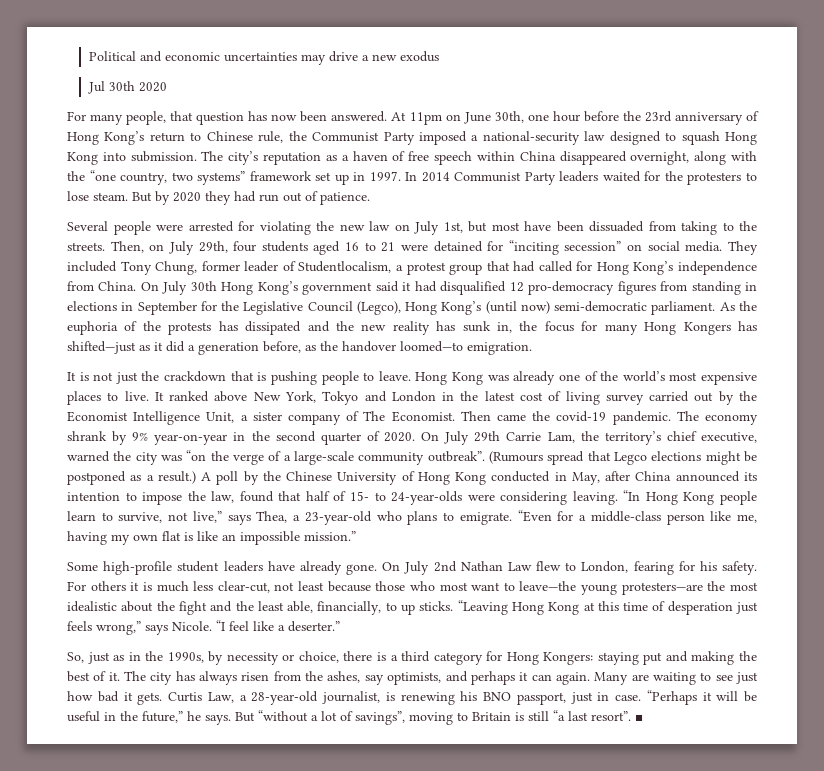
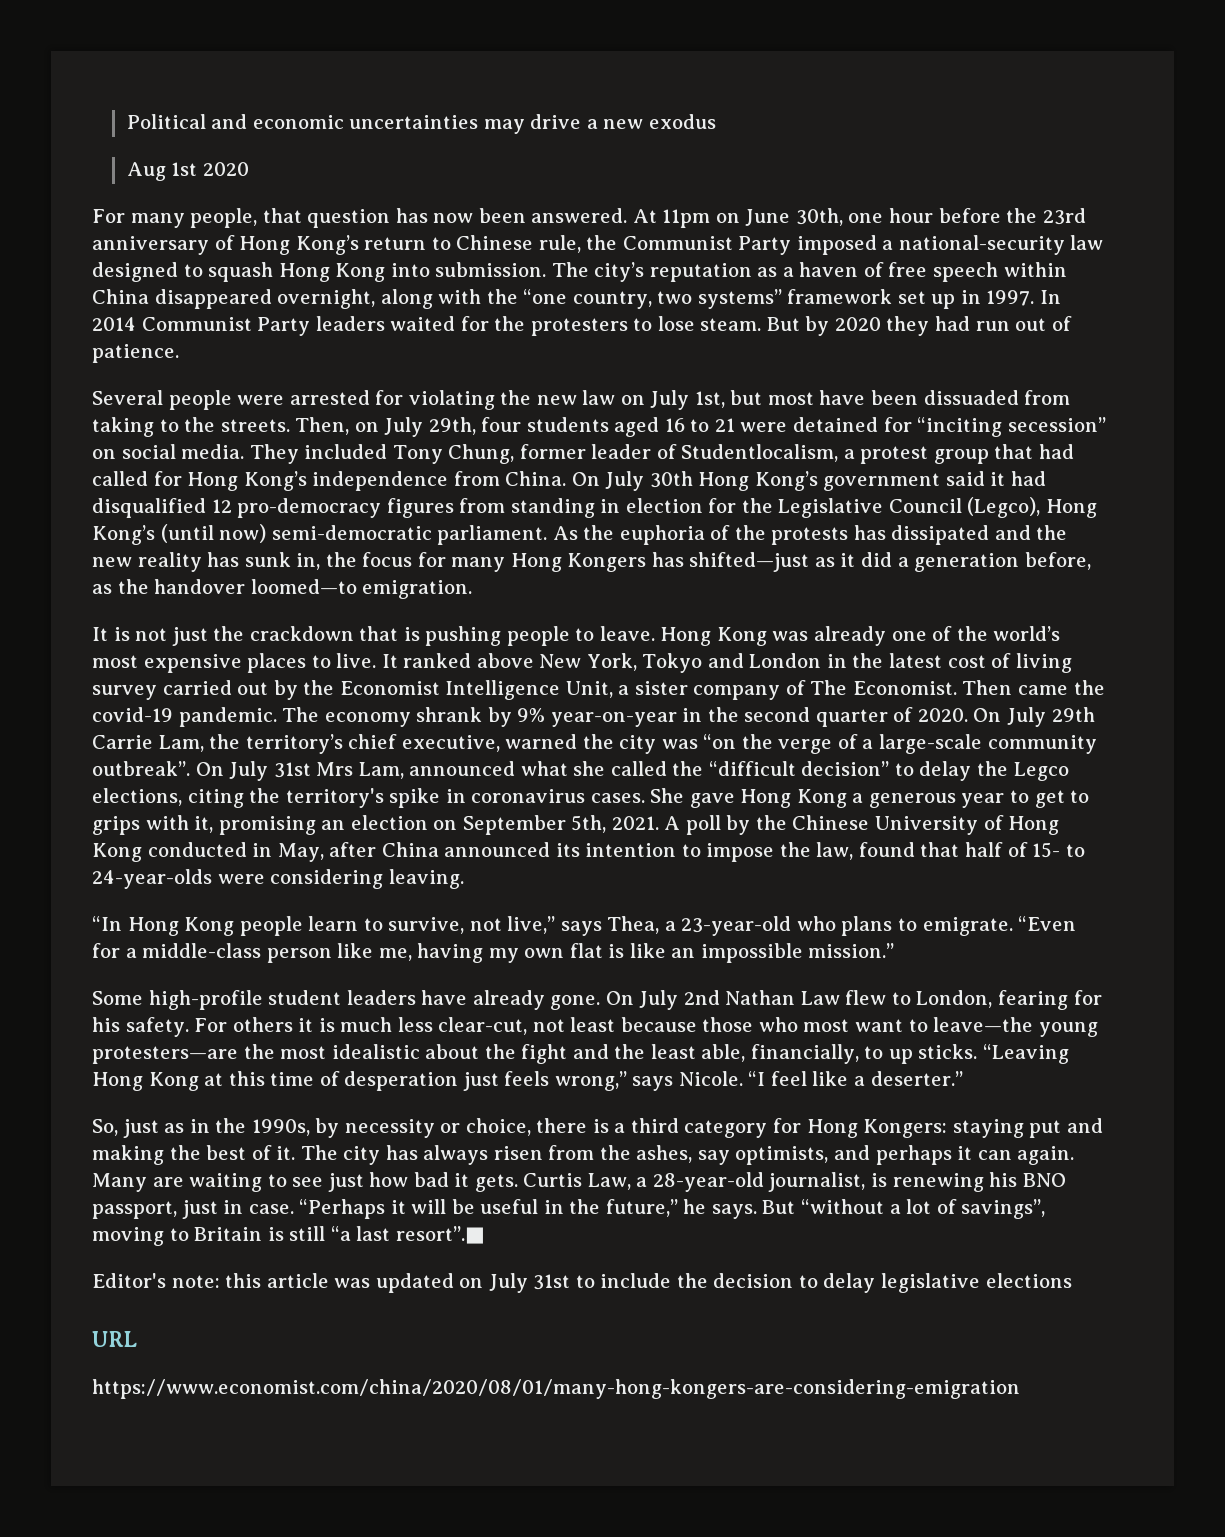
- Jul 30th 2020
+ Aug 1st 2020
- On July 30th Hong Kong’s government said it had disqualified 12 pro-democracy figures from standing in elections in September for the Legislative Council (Legco), Hong Kong’s (until now) semi-democratic parliament.
+ On July 30th Hong Kong’s government said it had disqualified 12 pro-democracy figures from standing in election for the Legislative Council (Legco), Hong Kong’s (until now) semi-democratic parliament.
- (Rumours spread that Legco elections might be postponed as a result.)
+ On July 31st Mrs Lam, announced what she called the “difficult decision” to delay the Legco elections, citing the territory's spike in coronavirus cases. She gave Hong Kong a generous year to get to grips with it, promising an election on September 5th, 2021.
- A poll by the Chinese University of Hong Kong conducted in May, after China announced its intention to impose the law, found that half of 15- to 24-year-olds were considering leaving. “In Hong Kong people learn to survive, not live,” says Thea, a 23-year-old who plans to emigrate.
+ A poll by the Chinese University of Hong Kong conducted in May, after China announced its intention to impose the law, found that half of 15- to 24-year-olds were considering leaving.
+ “In Hong Kong people learn to survive, not live,” says Thea, a 23-year-old who plans to emigrate.
- But “without a lot of savings”, moving to Britain is still “a last resort”. ■
+ But “without a lot of savings”, moving to Britain is still “a last resort”.■
+ Editor's note: this article was updated on July 31st to include the decision to delay legislative elections
+ URL
+ https://www.economist.com/china/2020/08/01/many-hong-kongers-are-considering-emigration

